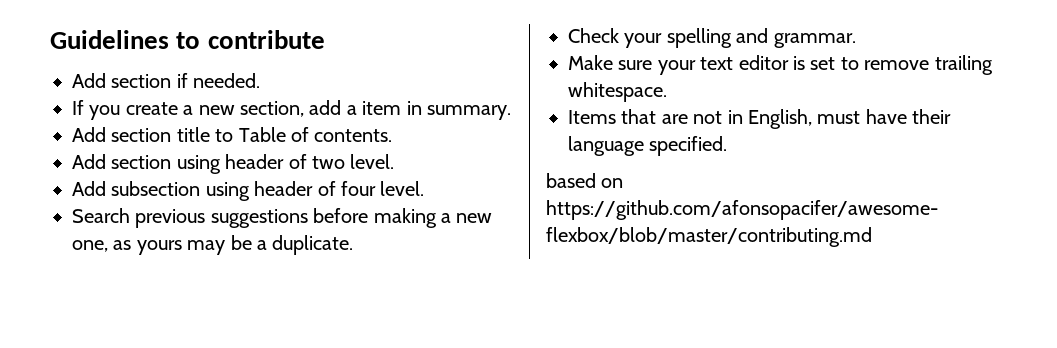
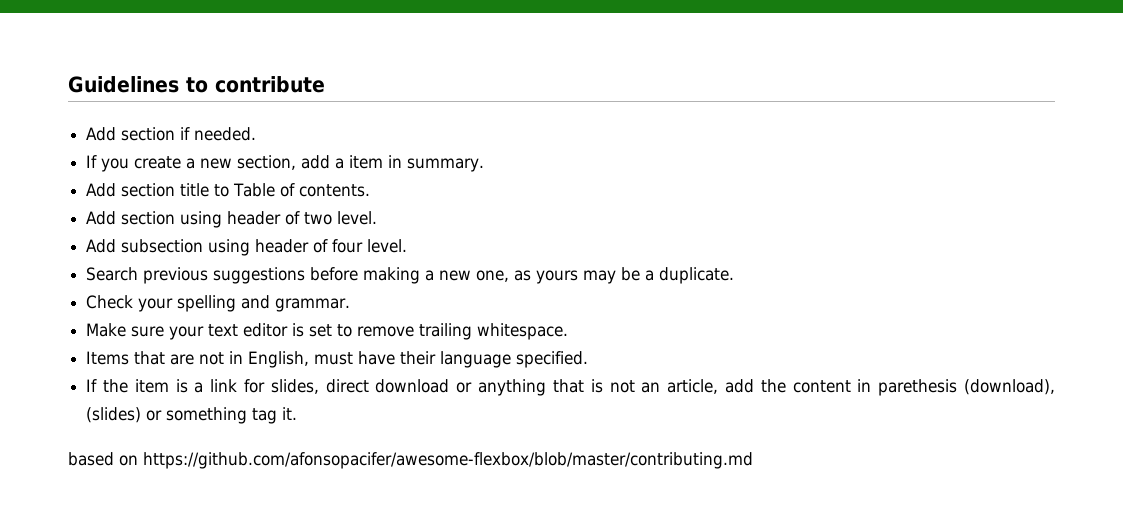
+ If the item is a link for slides, direct download or anything that is not an article, add the content in parethesis (download), (slides) or something tag it.

